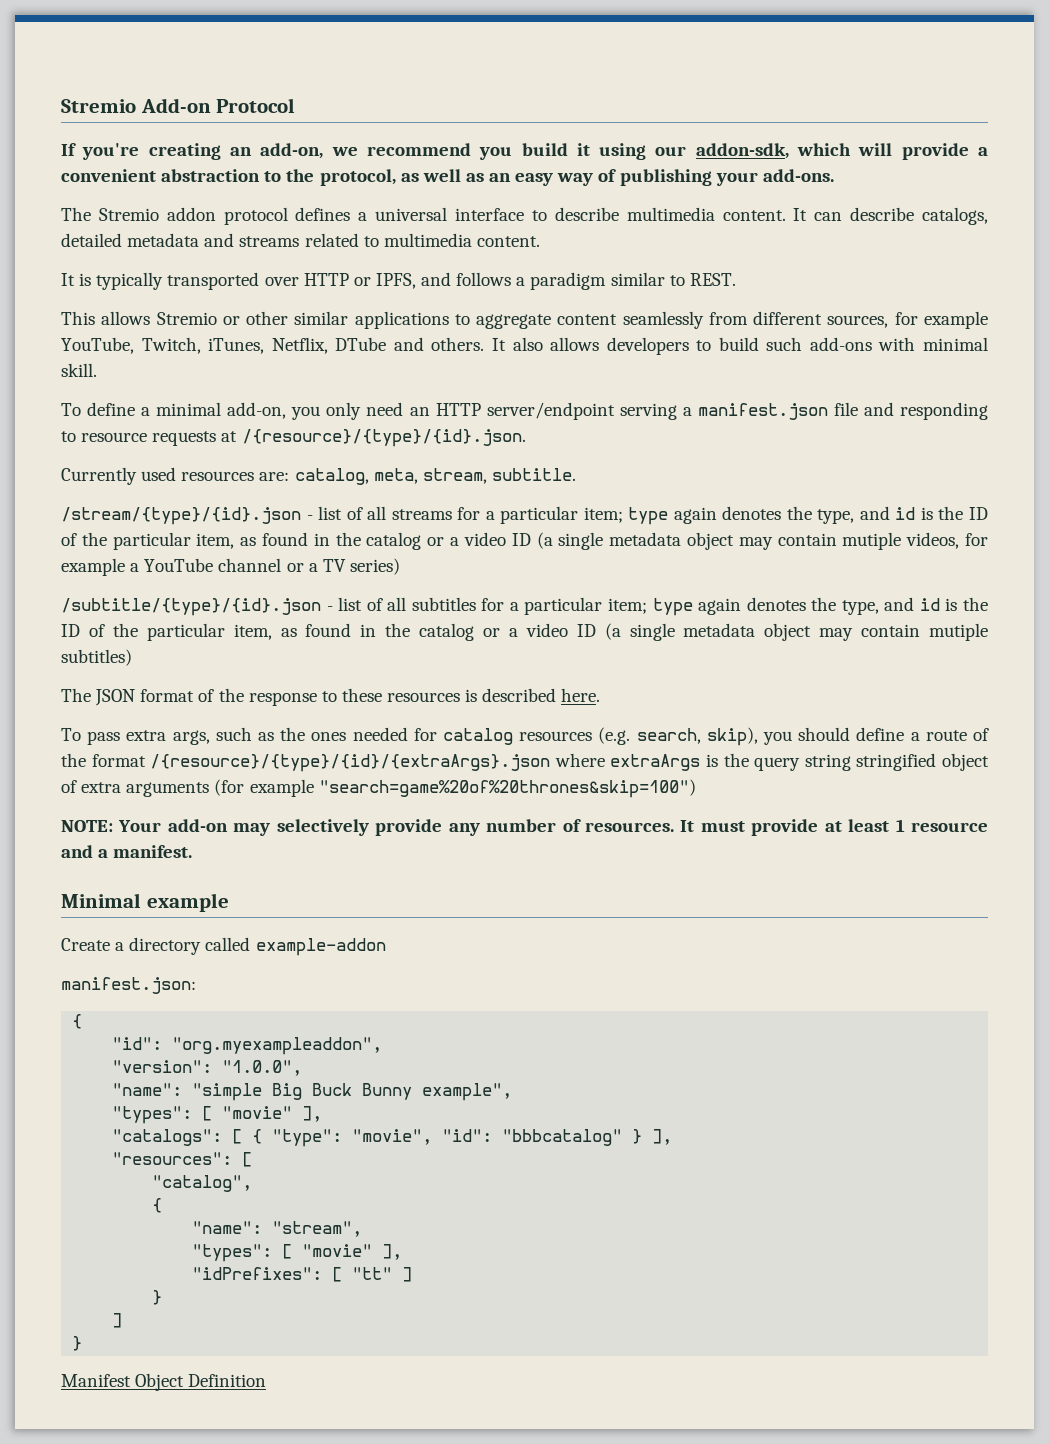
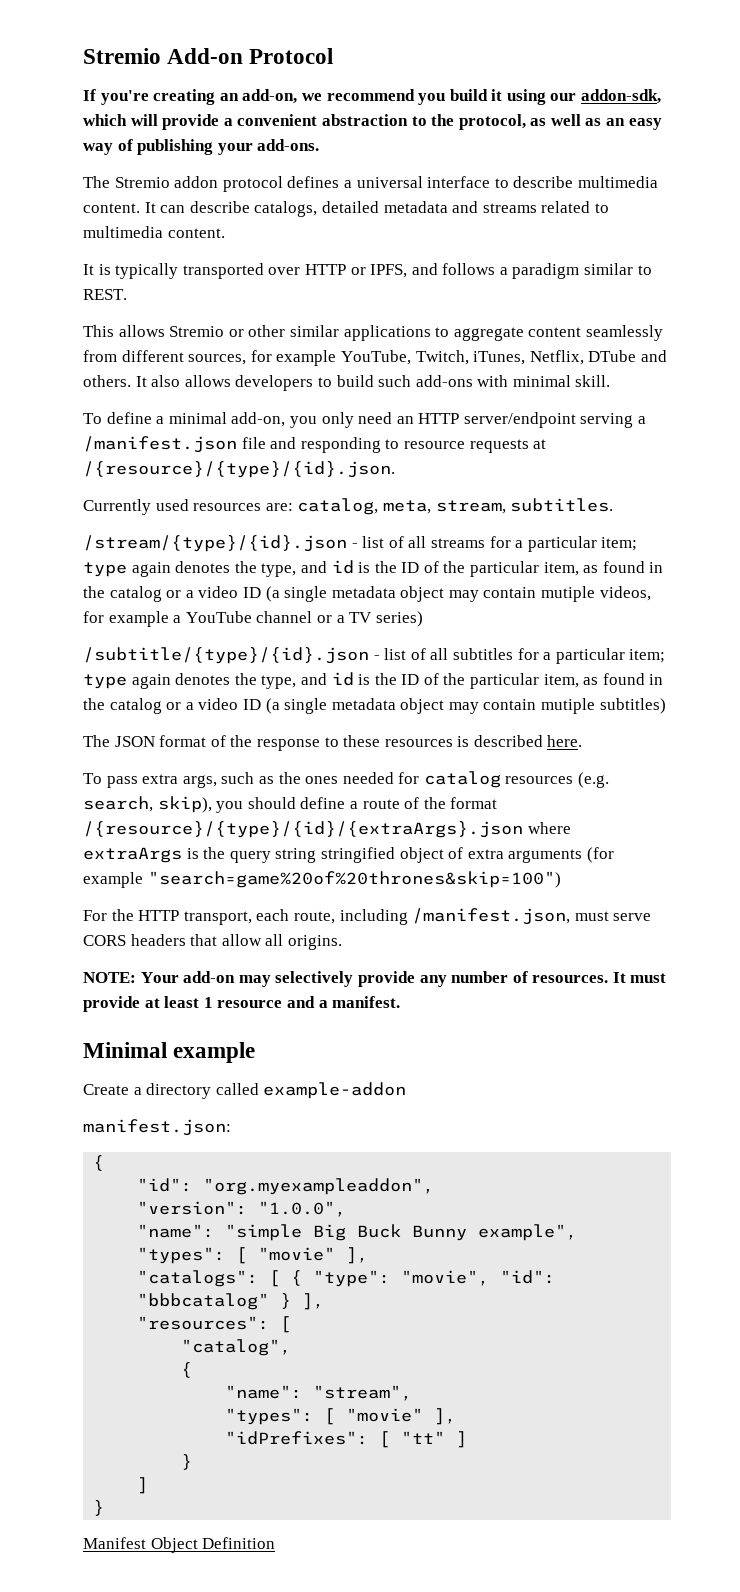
- To define a minimal add-on, you only need an HTTP server/endpoint serving a manifest.json file and responding to resource requests at /{resource}/{type}/{id}.json.
+ To define a minimal add-on, you only need an HTTP server/endpoint serving a /manifest.json file and responding to resource requests at /{resource}/{type}/{id}.json.
- Currently used resources are: catalog, meta, stream, subtitle.
+ Currently used resources are: catalog, meta, stream, subtitles.
+ For the HTTP transport, each route, including /manifest.json, must serve CORS headers that allow all origins.

